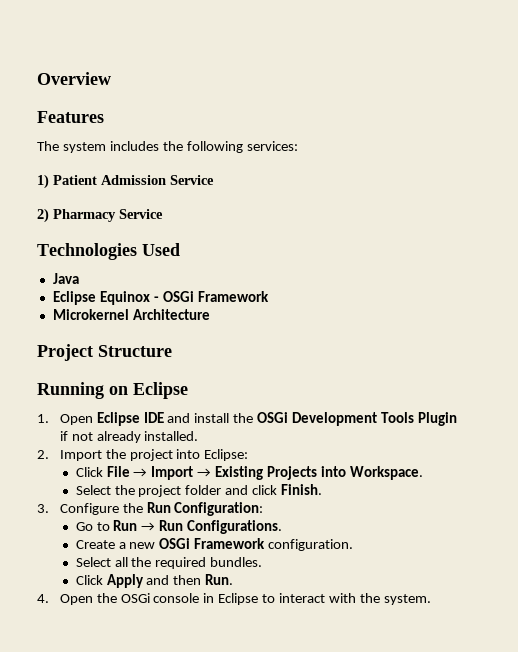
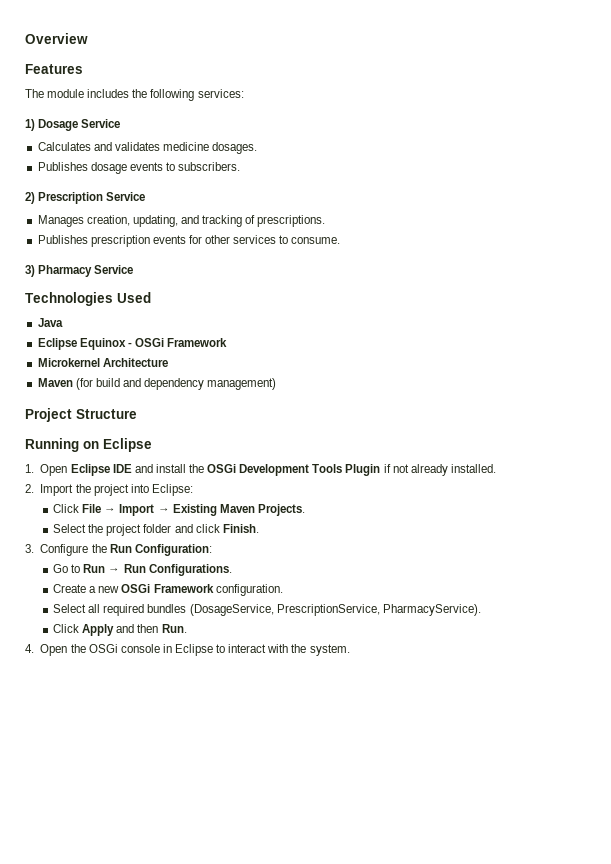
- The system includes the following services:
+ The module includes the following services:
- 1) Patient Admission Service
- 2) Pharmacy Service
+ 1) Dosage Service
+ Calculates and validates medicine dosages.
+ Publishes dosage events to subscribers.
+ 2) Prescription Service
+ Manages creation, updating, and tracking of prescriptions.
+ Publishes prescription events for other services to consume.
+ 3) Pharmacy Service
+ Maven (for build and dependency management)
- Click File → Import → Existing Projects into Workspace.
+ Click File → Import → Existing Maven Projects.
- Select all the required bundles.
+ Select all required bundles (DosageService, PrescriptionService, PharmacyService).

